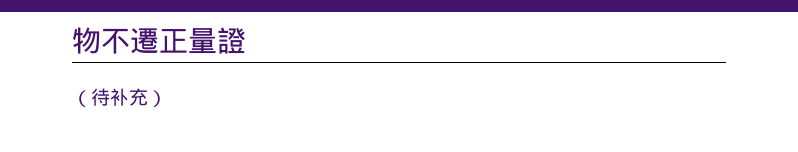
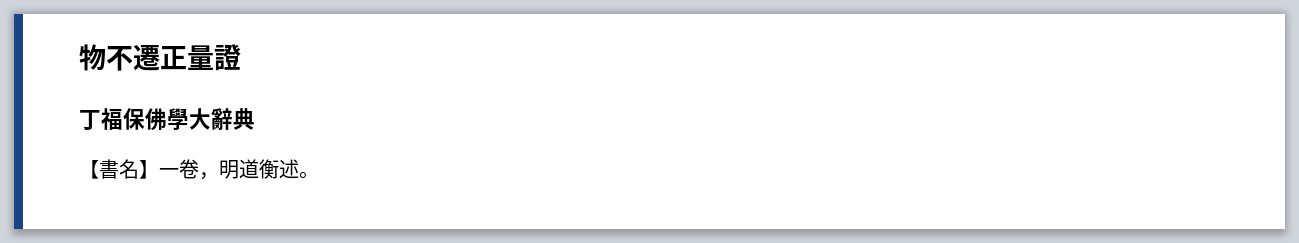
- （待补充）
+ 丁福保佛學大辭典
+ 【書名】一卷，明道衡述。

